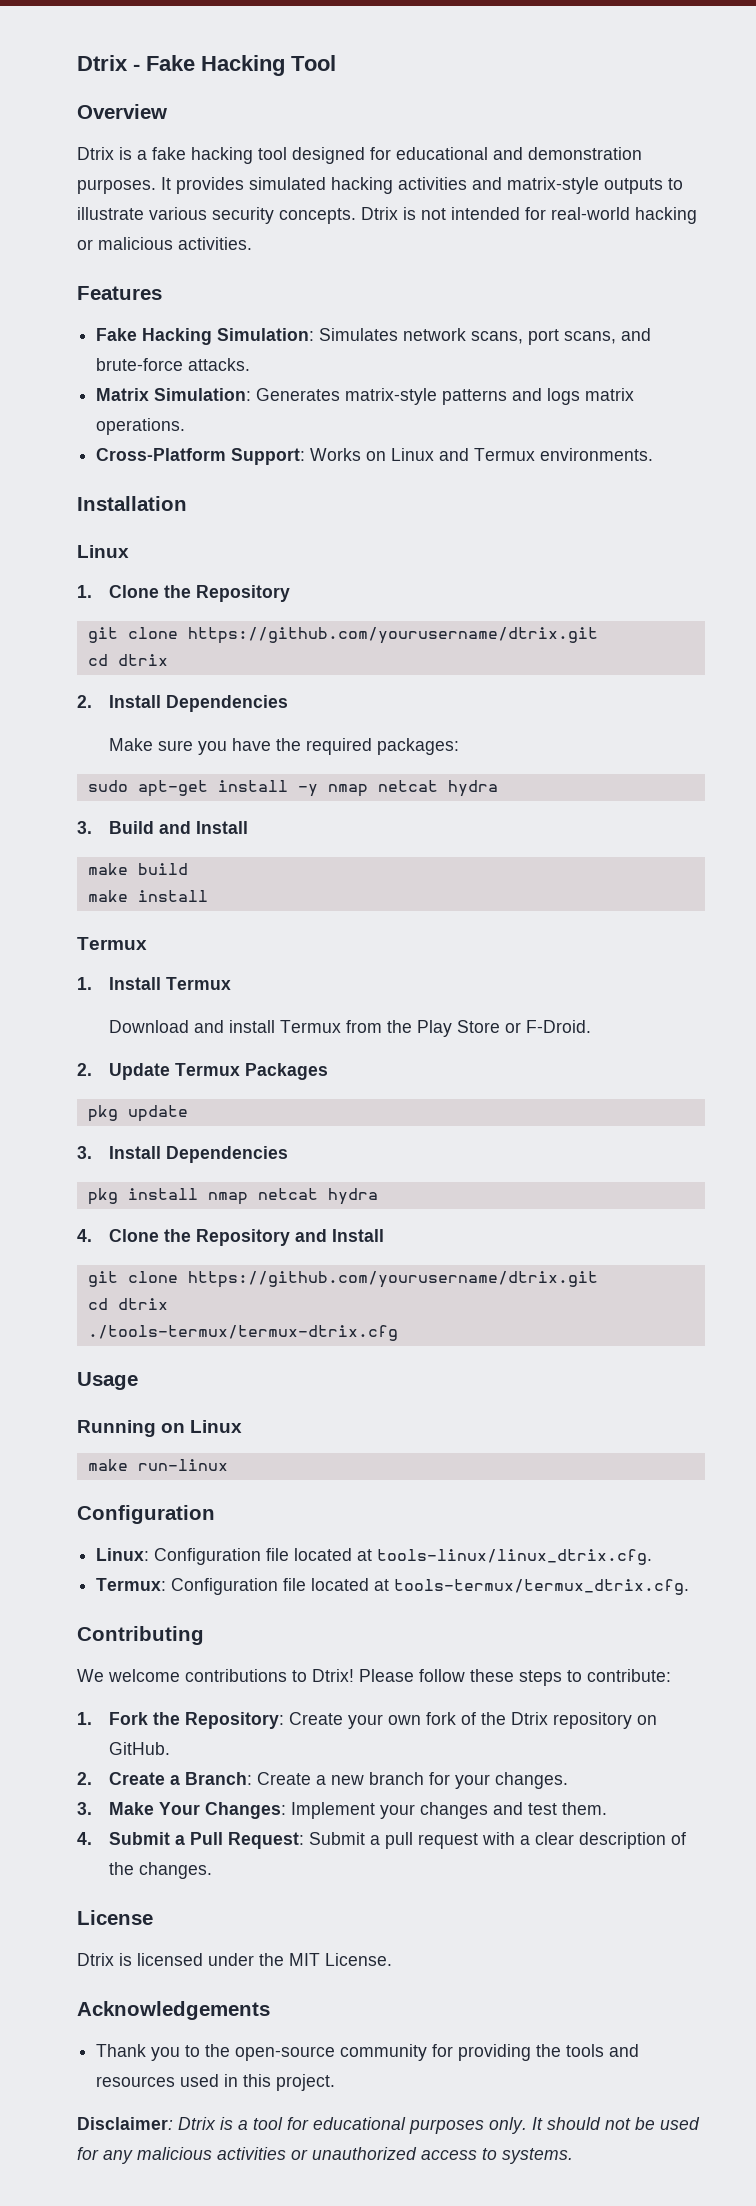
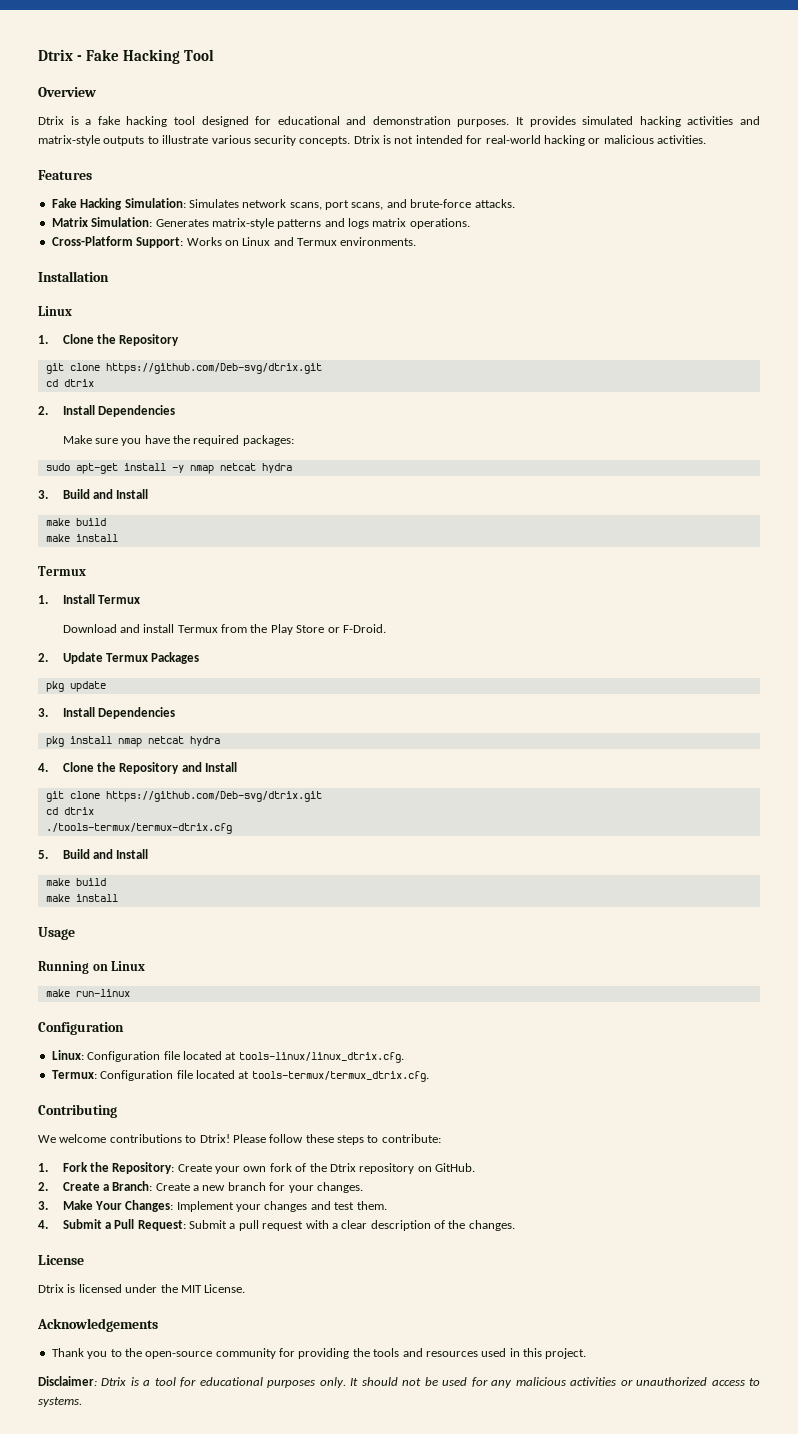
  1. Clone the Repository
- git clone https://github.com/yourusername/dtrix.git
+ git clone https://github.com/Deb-svg/dtrix.git
  4. Clone the Repository and Install
- git clone https://github.com/yourusername/dtrix.git
+ git clone https://github.com/Deb-svg/dtrix.git
+ 5. Build and Install
+ make build
+ make install

